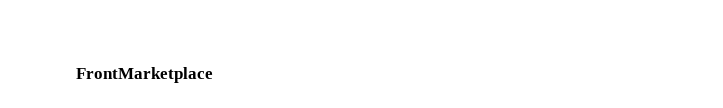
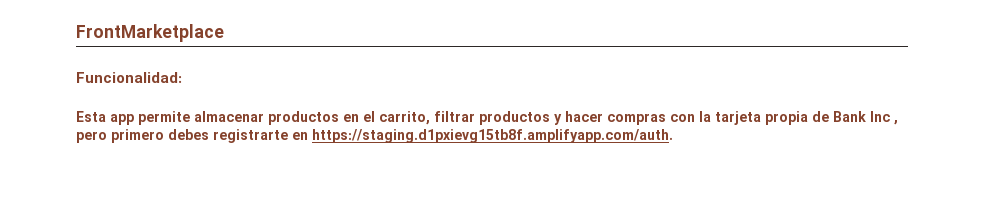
+ Funcionalidad:
+ Esta app permite almacenar productos en el carrito, filtrar productos y hacer compras con la tarjeta propia de Bank Inc , pero primero debes registrarte en https://staging.d1pxievg15tb8f.amplifyapp.com/auth.

